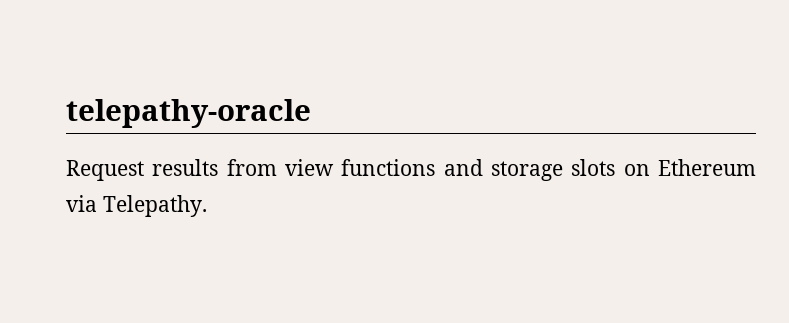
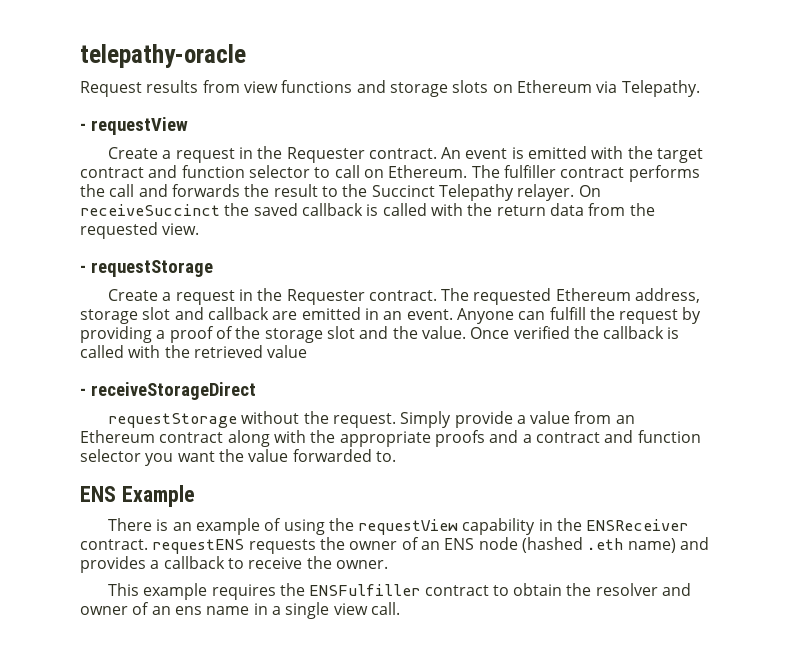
+ - requestView
+ Create a request in the Requester contract. An event is emitted with the target contract and function selector to call on Ethereum. The fulfiller contract performs the call and forwards the result to the Succinct Telepathy relayer. On receiveSuccinct the saved callback is called with the return data from the requested view.
+ - requestStorage
+ Create a request in the Requester contract. The requested Ethereum address, storage slot and callback are emitted in an event. Anyone can fulfill the request by providing a proof of the storage slot and the value. Once verified the callback is called with the retrieved value
+ - receiveStorageDirect
+ requestStorage without the request. Simply provide a value from an Ethereum contract along with the appropriate proofs and a contract and function selector you want the value forwarded to.
+ ENS Example
+ There is an example of using the requestView capability in the ENSReceiver contract. requestENS requests the owner of an ENS node (hashed .eth name) and provides a callback to receive the owner.
+ This example requires the ENSFulfiller contract to obtain the resolver and owner of an ens name in a single view call.

